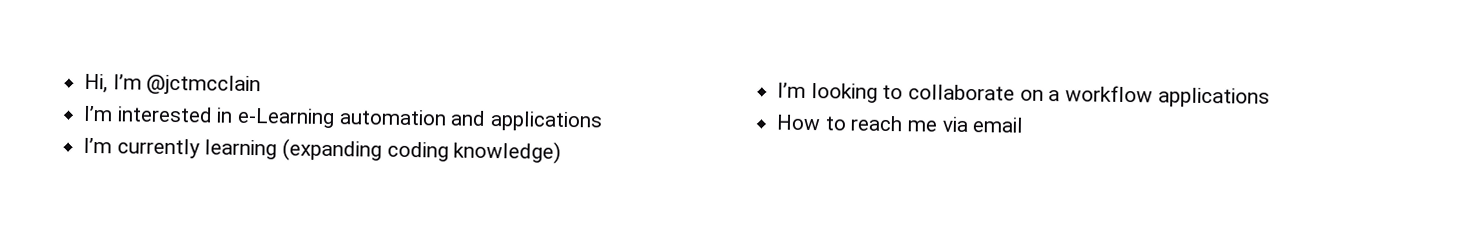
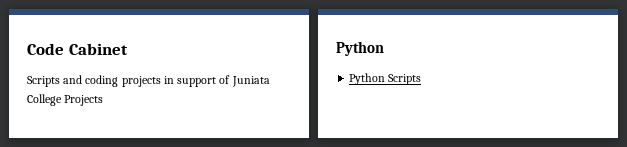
- Hi, I’m @jctmcclain
- I’m interested in e-Learning automation and applications
- I’m currently learning (expanding coding knowledge)
- I’m looking to collaborate on a workflow applications
- How to reach me via email
+ Code Cabinet
+ Scripts and coding projects in support of Juniata College Projects
+ Python
+ Python Scripts

